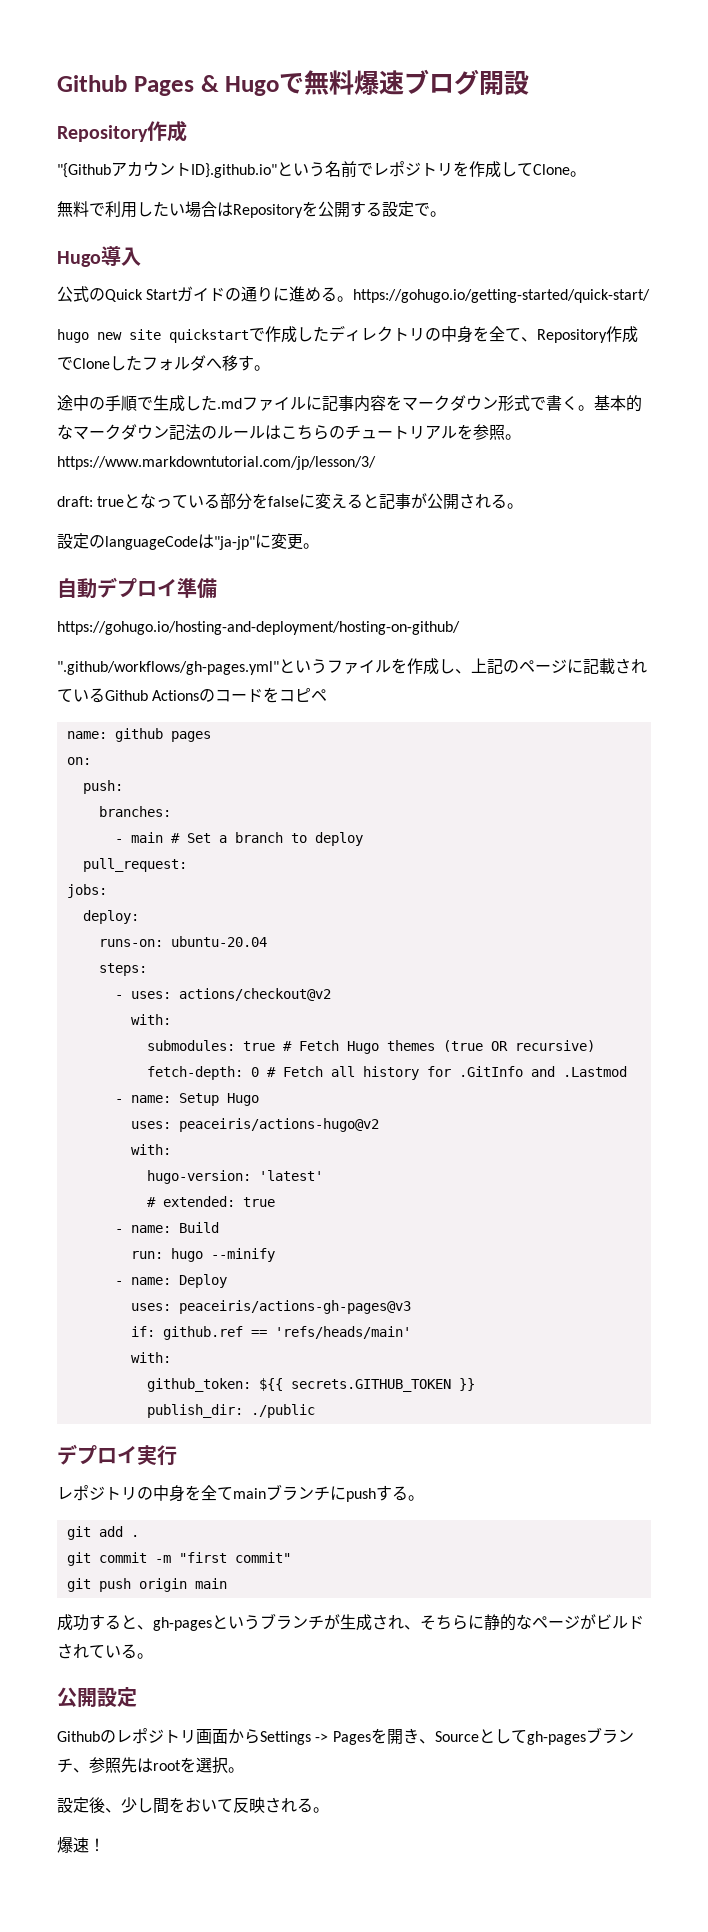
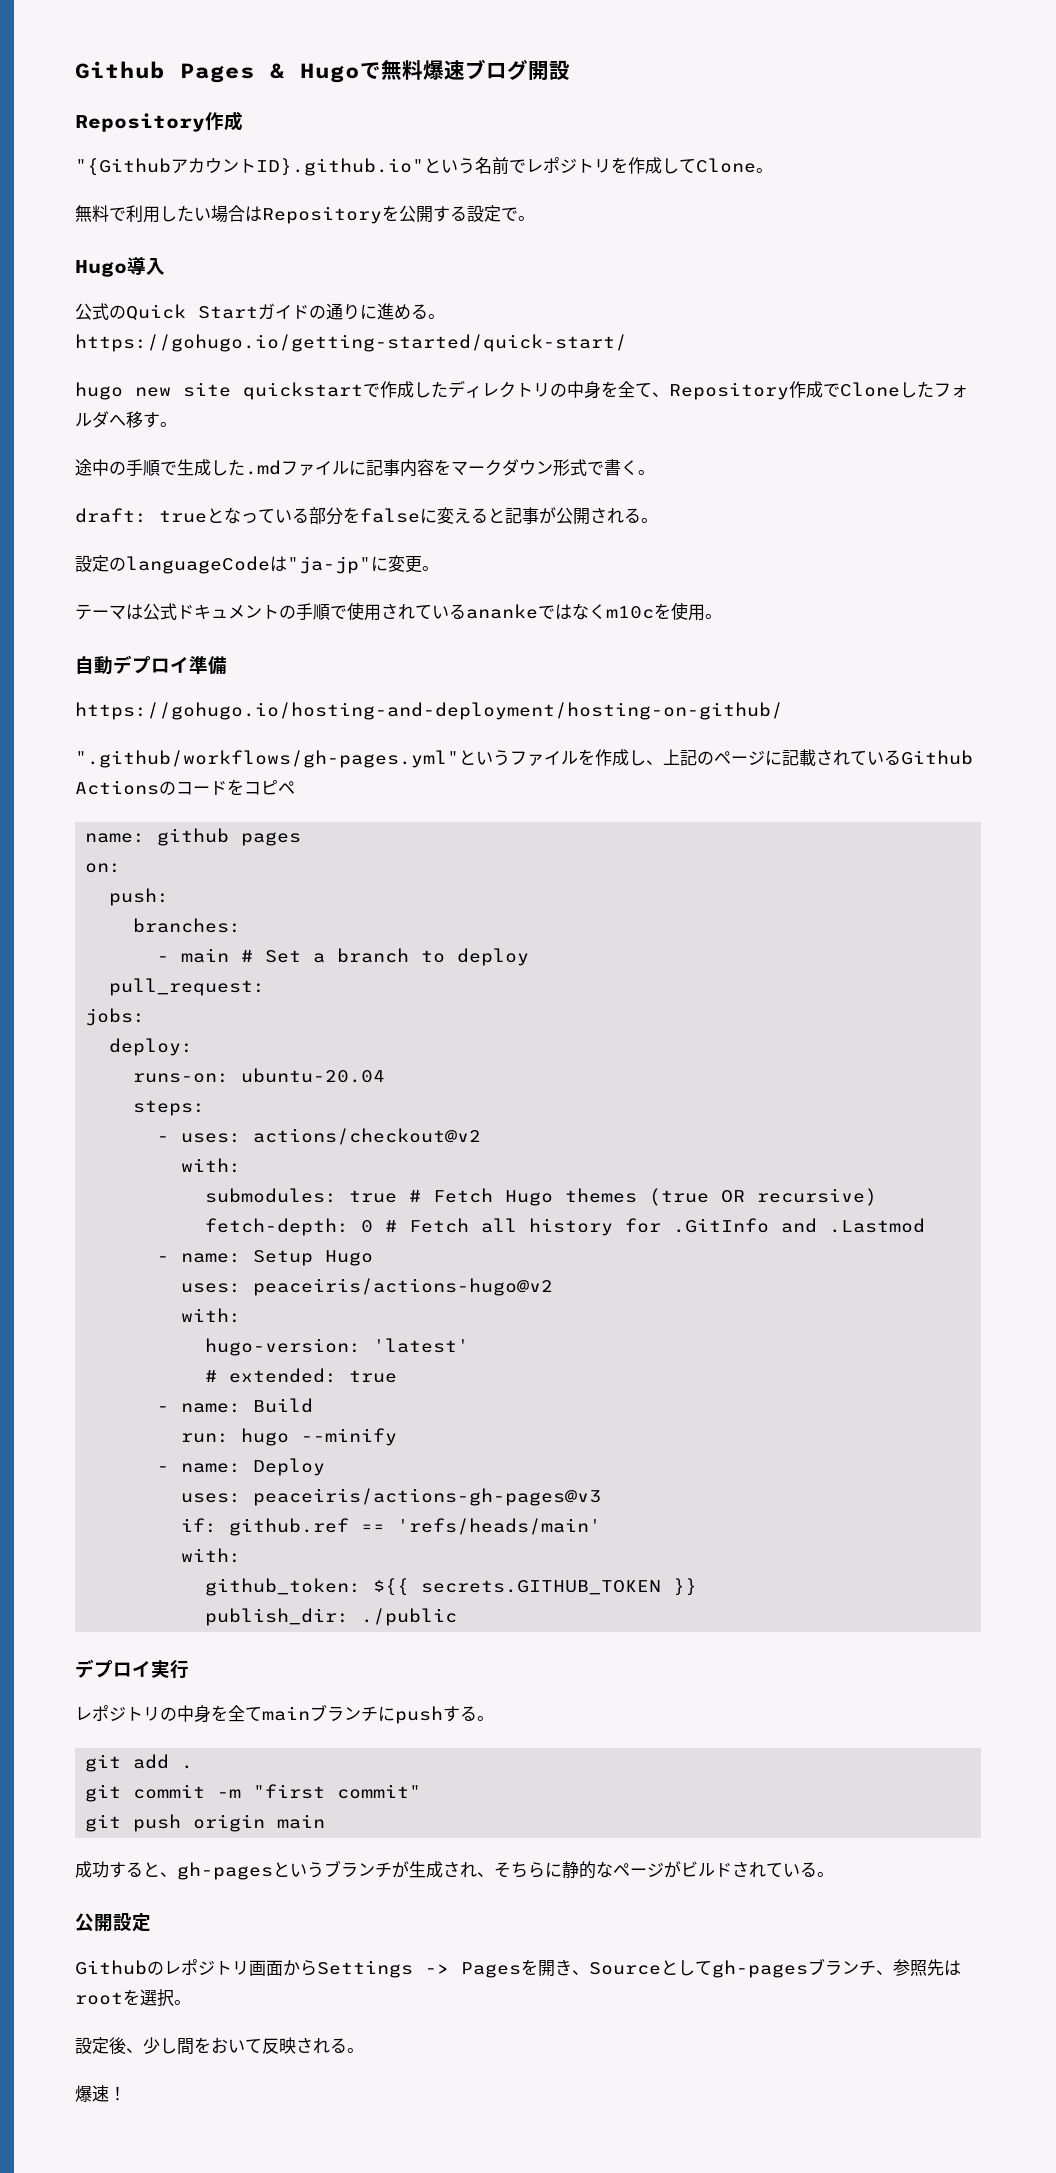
- 基本的なマークダウン記法のルールはこちらのチュートリアルを参照。https://www.markdowntutorial.com/jp/lesson/3/
+ テーマは公式ドキュメントの手順で使用されているanankeではなくm10cを使用。

